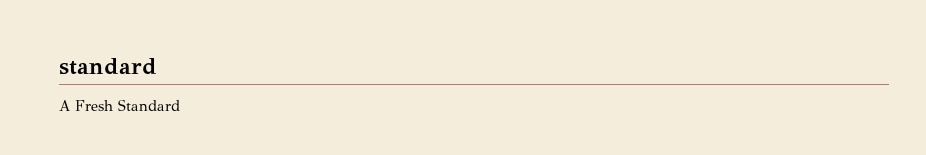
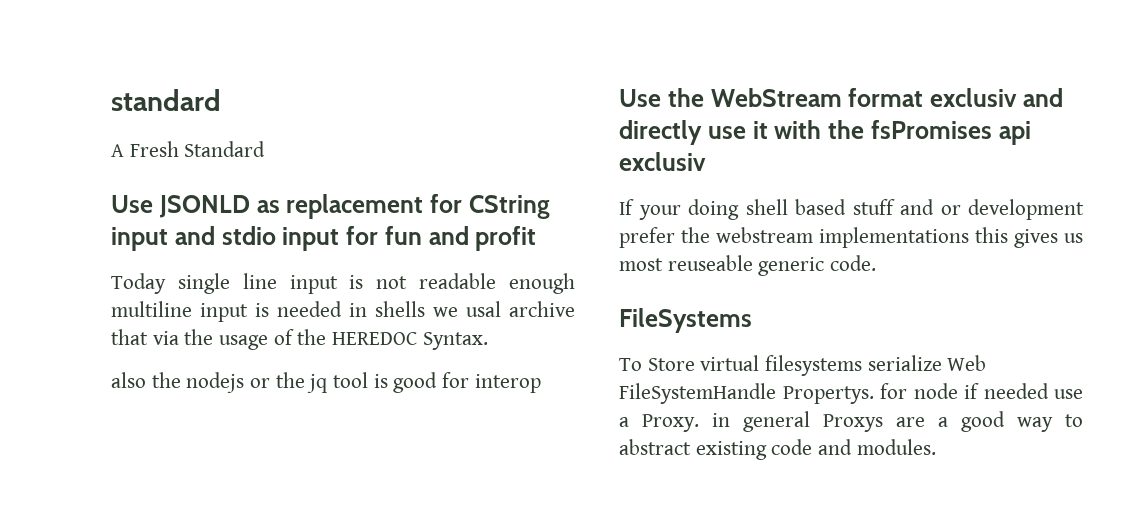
+ Use JSONLD as replacement for CString input and stdio input for fun and profit
+ Today single line input is not readable enough multiline input is needed in shells we usal archive that via the usage of the HEREDOC Syntax.
+ also the nodejs or the jq tool is good for interop
+ Use the WebStream format exclusiv and directly use it with the fsPromises api exclusiv
+ If your doing shell based stuff and or development prefer the webstream implementations this gives us most reuseable generic code.
+ FileSystems
+ To Store virtual filesystems serialize Web FileSystemHandle Propertys. for node if needed use a Proxy. in general Proxys are a good way to abstract existing code and modules.

